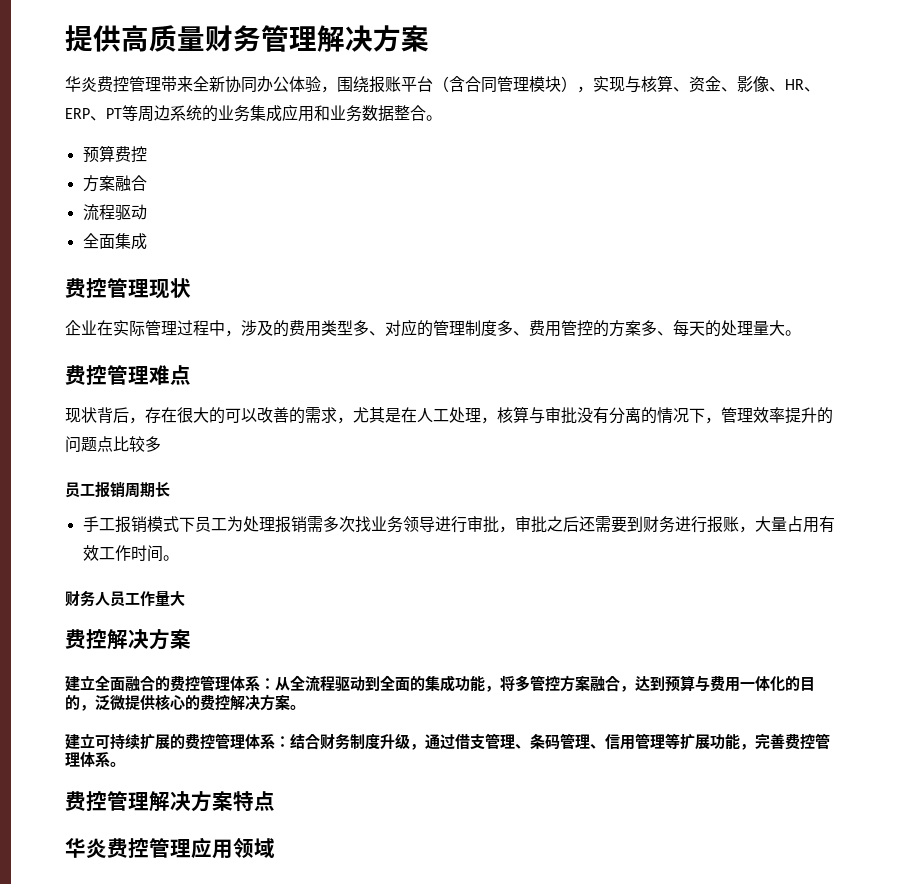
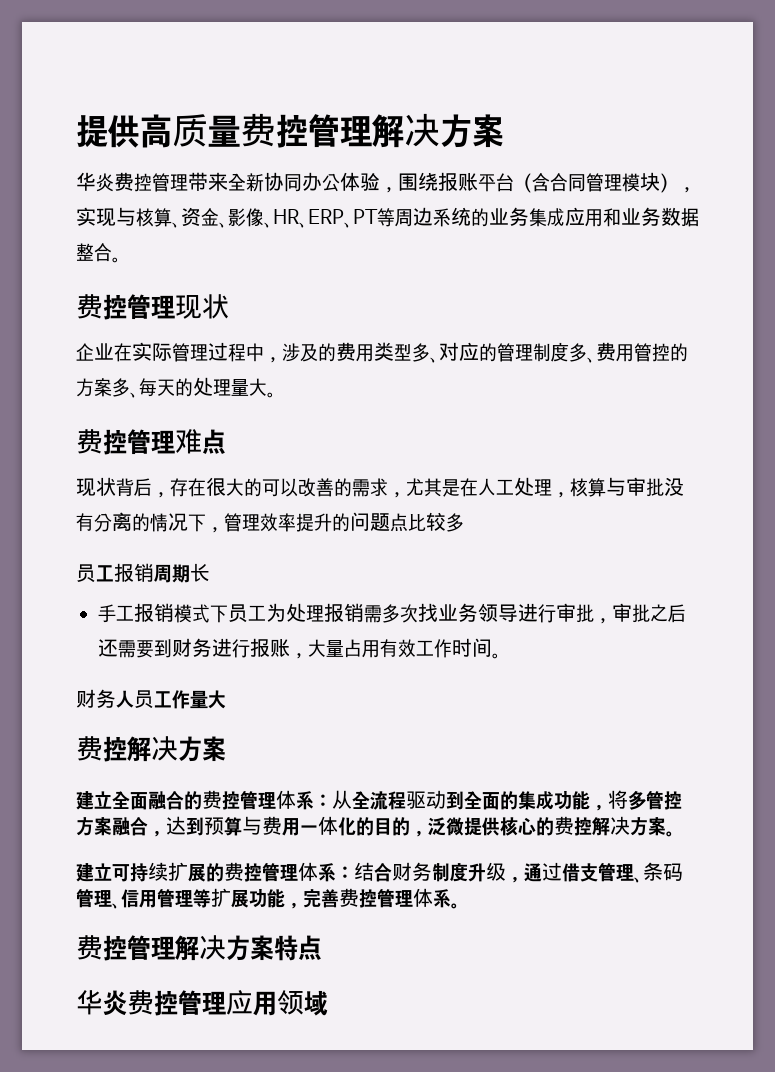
- 提供高质量财务管理解决方案
+ 提供高质量费控管理解决方案
- 预算费控
- 方案融合
- 流程驱动
- 全面集成

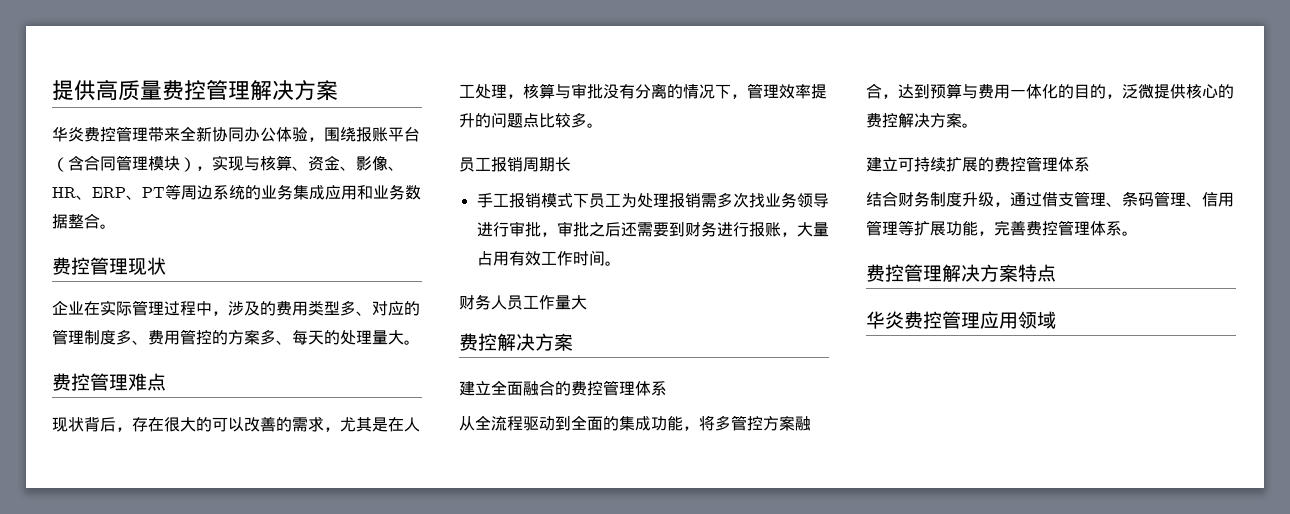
- 现状背后，存在很大的可以改善的需求，尤其是在人工处理，核算与审批没有分离的情况下，管理效率提升的问题点比较多
+ 现状背后，存在很大的可以改善的需求，尤其是在人工处理，核算与审批没有分离的情况下，管理效率提升的问题点比较多。
- 建立全面融合的费控管理体系：从全流程驱动到全面的集成功能，将多管控方案融合，达到预算与费用一体化的目的，泛微提供核心的费控解决方案。
+ 建立全面融合的费控管理体系
+ 从全流程驱动到全面的集成功能，将多管控方案融合，达到预算与费用一体化的目的，泛微提供核心的费控解决方案。
- 建立可持续扩展的费控管理体系：结合财务制度升级，通过借支管理、条码管理、信用管理等扩展功能，完善费控管理体系。
+ 建立可持续扩展的费控管理体系
+ 结合财务制度升级，通过借支管理、条码管理、信用管理等扩展功能，完善费控管理体系。

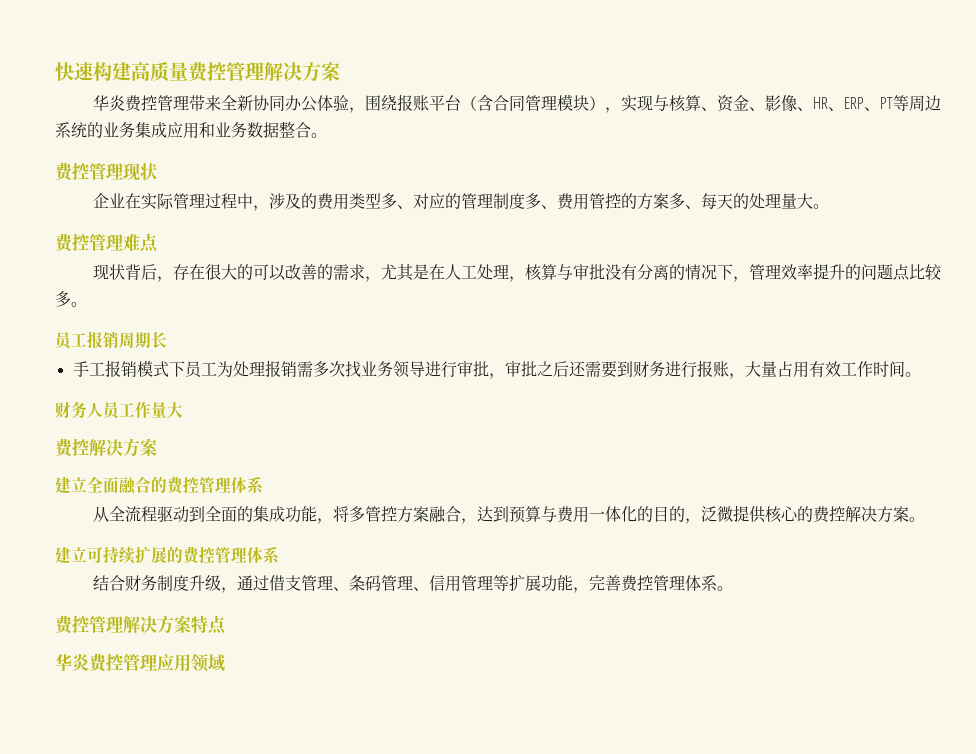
- 提供高质量费控管理解决方案
+ 快速构建高质量费控管理解决方案

